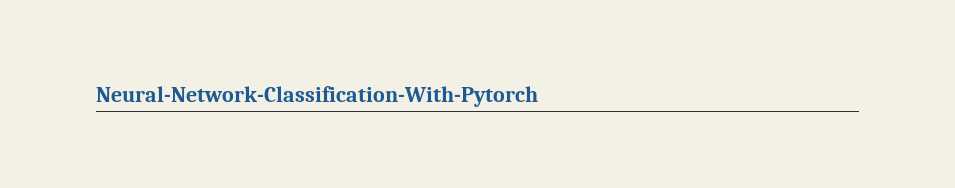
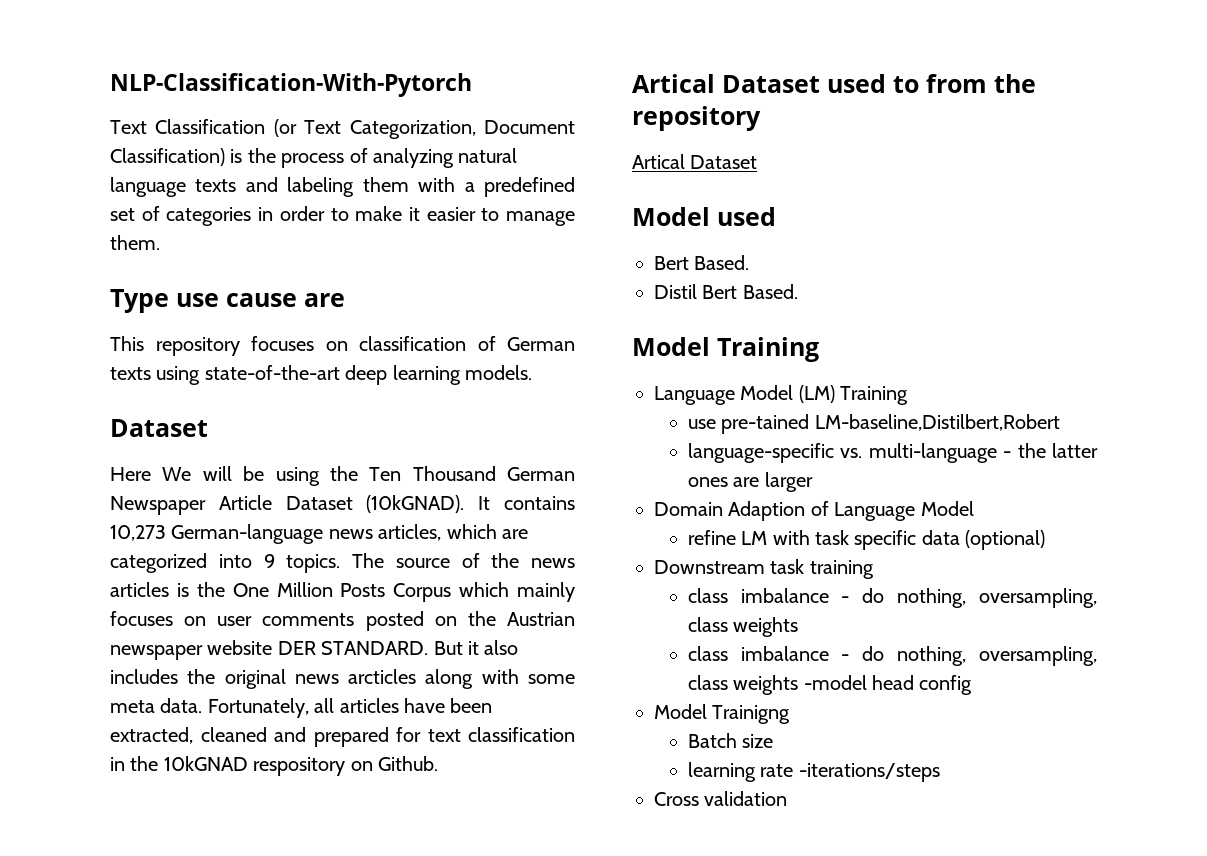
- Neural-Network-Classification-With-Pytorch
+ NLP-Classification-With-Pytorch
+ Text Classification (or Text Categorization, Document Classification) is the process of analyzing natural language texts and labeling them with a predefined set of categories in order to make it easier to manage them.
+ Type use cause are
+ This repository focuses on classification of German texts using state-of-the-art deep learning models.
+ Dataset
+ Here We will be using the Ten Thousand German Newspaper Article Dataset (10kGNAD). It contains 10,273 German-language news articles, which are categorized into 9 topics. The source of the news articles is the One Million Posts Corpus which mainly focuses on user comments posted on the Austrian newspaper website DER STANDARD. But it also includes the original news arcticles along with some meta data. Fortunately, all articles have been extracted, cleaned and prepared for text classification in the 10kGNAD respository on Github.
+ Artical Dataset used to from the repository
+ Artical Dataset
+ Model used
+ Bert Based.
+ Distil Bert Based.
+ Model Training
+ Language Model (LM) Training
+ use pre-tained LM-baseline,Distilbert,Robert
+ language-specific vs. multi-language - the latter ones are larger
+ Domain Adaption of Language Model
+ refine LM with task specific data (optional)
+ Downstream task training
+ class imbalance - do nothing, oversampling, class weights
+ class imbalance - do nothing, oversampling, class weights -model head config
+ Model Trainigng
+ Batch size
+ learning rate -iterations/steps
+ Cross validation

